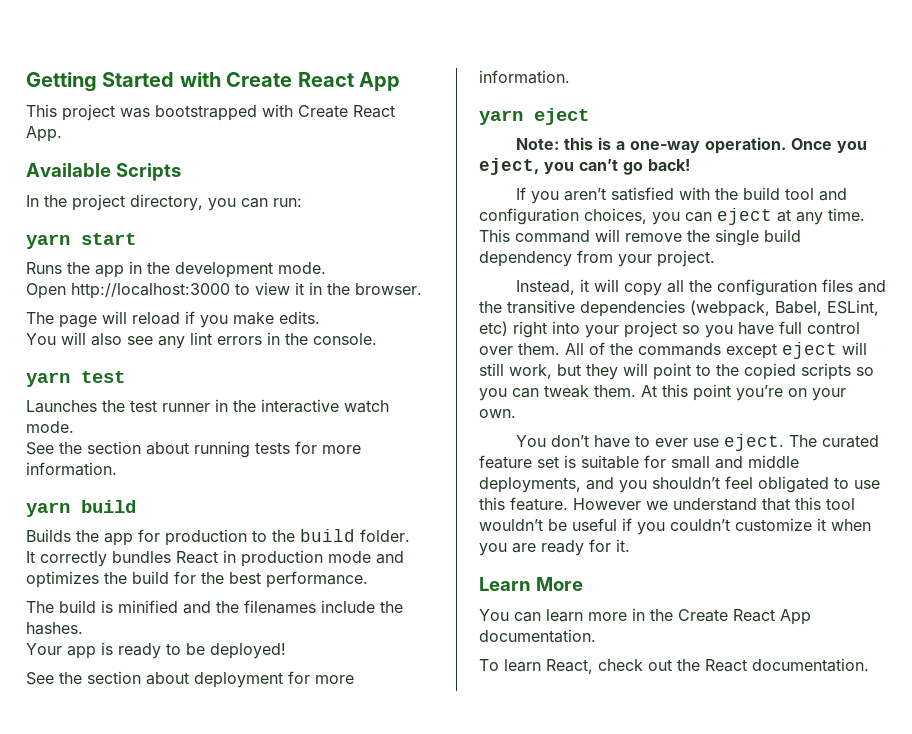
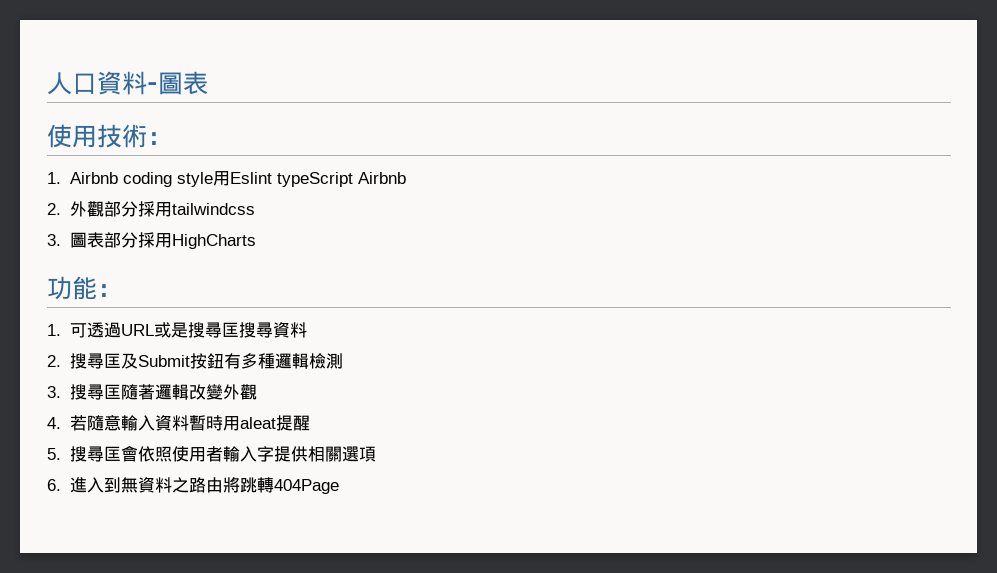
- Getting Started with Create React App
- This project was bootstrapped with Create React App.
- Available Scripts
- In the project directory, you can run:
- yarn start
- Runs the app in the development mode.
- Open http://localhost:3000 to view it in the browser.
- The page will reload if you make edits.
- You will also see any lint errors in the console.
- yarn test
- Launches the test runner in the interactive watch mode.
- See the section about running tests for more information.
- yarn build
- Builds the app for production to the build folder.
- It correctly bundles React in production mode and optimizes the build for the best performance.
- The build is minified and the filenames include the hashes.
- Your app is ready to be deployed!
- See the section about deployment for more information.
- yarn eject
- Note: this is a one-way operation. Once you eject, you can’t go back!
- If you aren’t satisfied with the build tool and configuration choices, you can eject at any time. This command will remove the single build dependency from your project.
- Instead, it will copy all the configuration files and the transitive dependencies (webpack, Babel, ESLint, etc) right into your project so you have full control over them. All of the commands except eject will still work, but they will point to the copied scripts so you can tweak them. At this point you’re on your own.
- You don’t have to ever use eject. The curated feature set is suitable for small and middle deployments, and you shouldn’t feel obligated to use this feature. However we understand that this tool wouldn’t be useful if you couldn’t customize it when you are ready for it.
- Learn More
- You can learn more in the Create React App documentation.
- To learn React, check out the React documentation.
+ 人口資料-圖表
+ 使用技術：
+ 1. Airbnb coding style用Eslint typeScript Airbnb
+ 2.外觀部分採用tailwindcss
+ 3.圖表部分採用HighCharts
+ 功能：
+ 1.可透過URL或是搜尋匡搜尋資料
+ 2.搜尋匡及Submit按鈕有多種邏輯檢測
+ 3.搜尋匡隨著邏輯改變外觀
+ 4.若隨意輸入資料暫時用aleat提醒
+ 5.搜尋匡會依照使用者輸入字提供相關選項
+ 6.進入到無資料之路由將跳轉404Page

